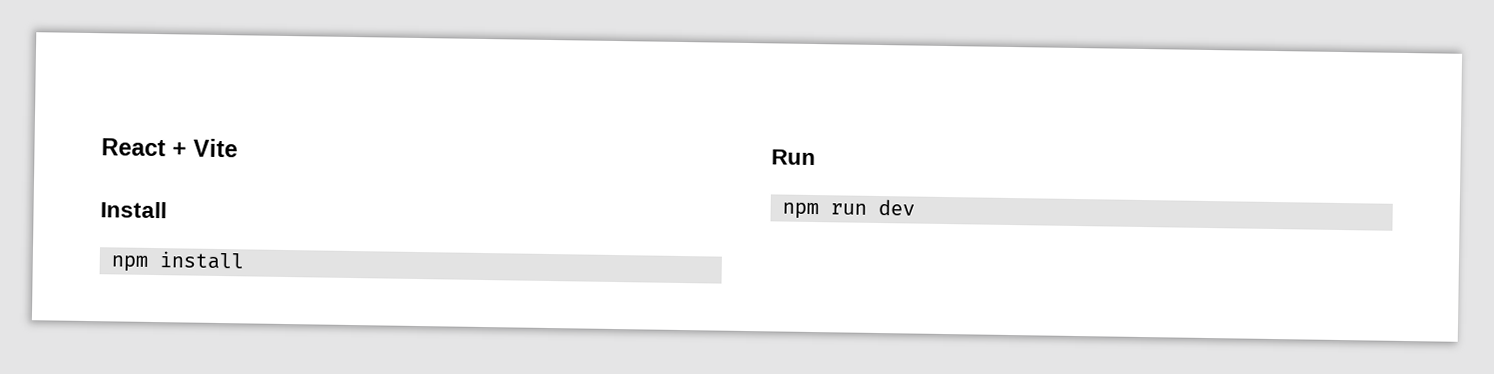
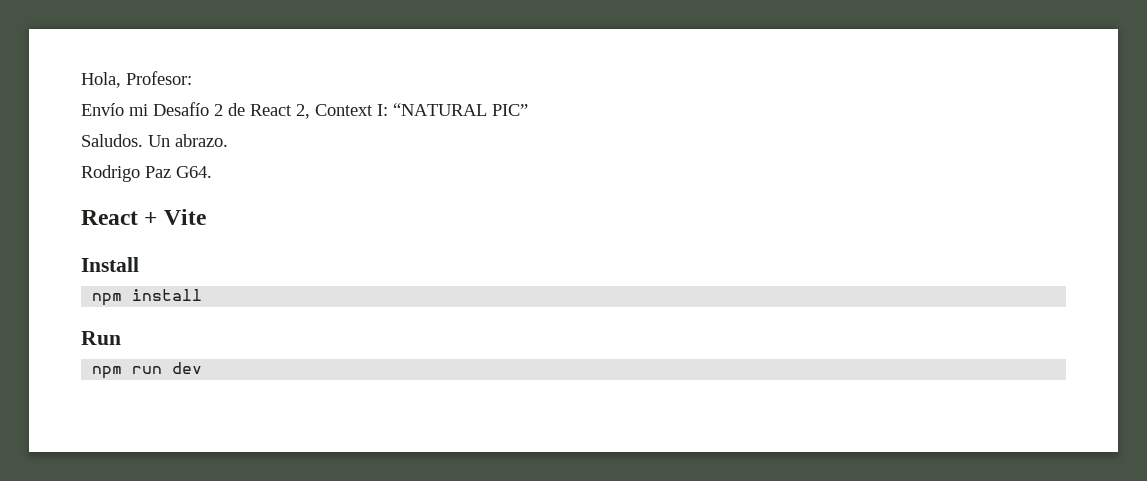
+ Hola, Profesor:
+ Envío mi Desafío 2 de React 2, Context I: “NATURAL PIC”
+ Saludos. Un abrazo.
+ Rodrigo Paz G64.

